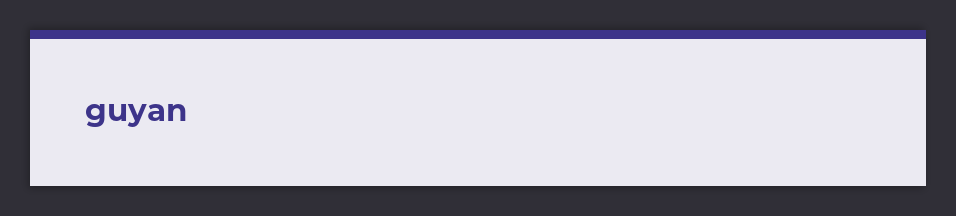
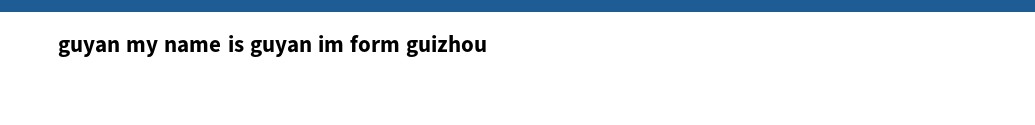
- guyan
+ guyan my name is guyan im form guizhou

